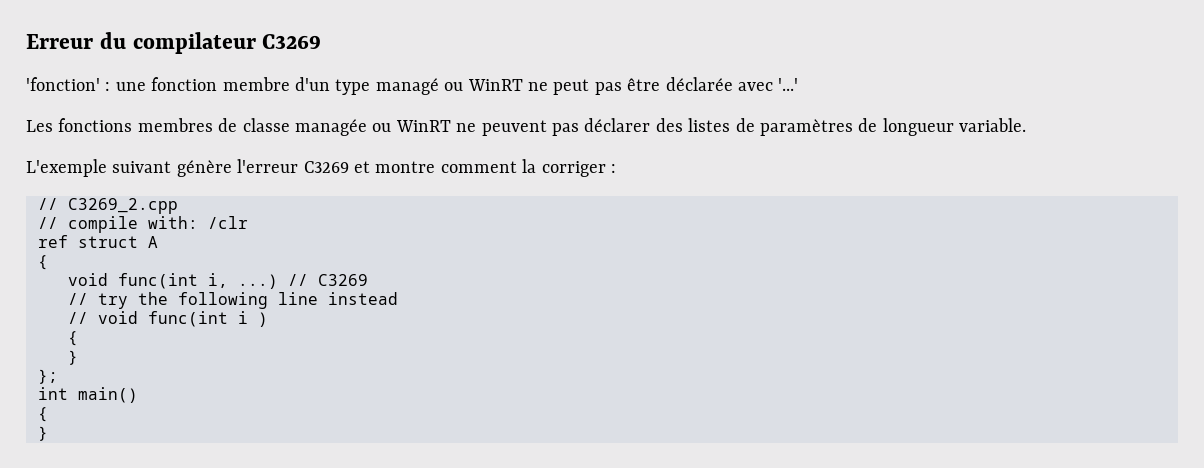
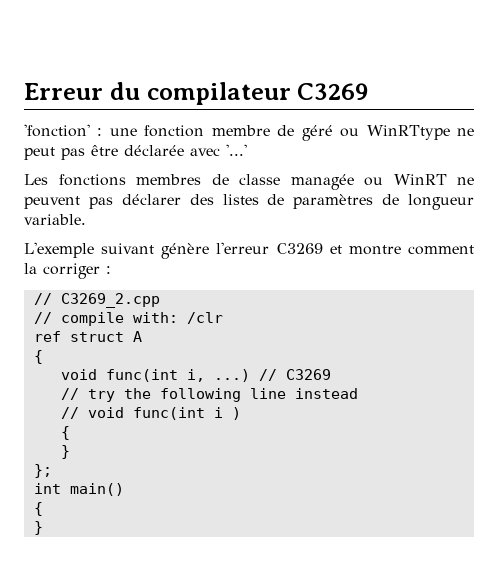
- 'fonction' : une fonction membre d'un type managé ou WinRT ne peut pas être déclarée avec '...'
+ 'fonction' : une fonction membre de géré ou WinRTtype ne peut pas être déclarée avec '...'

